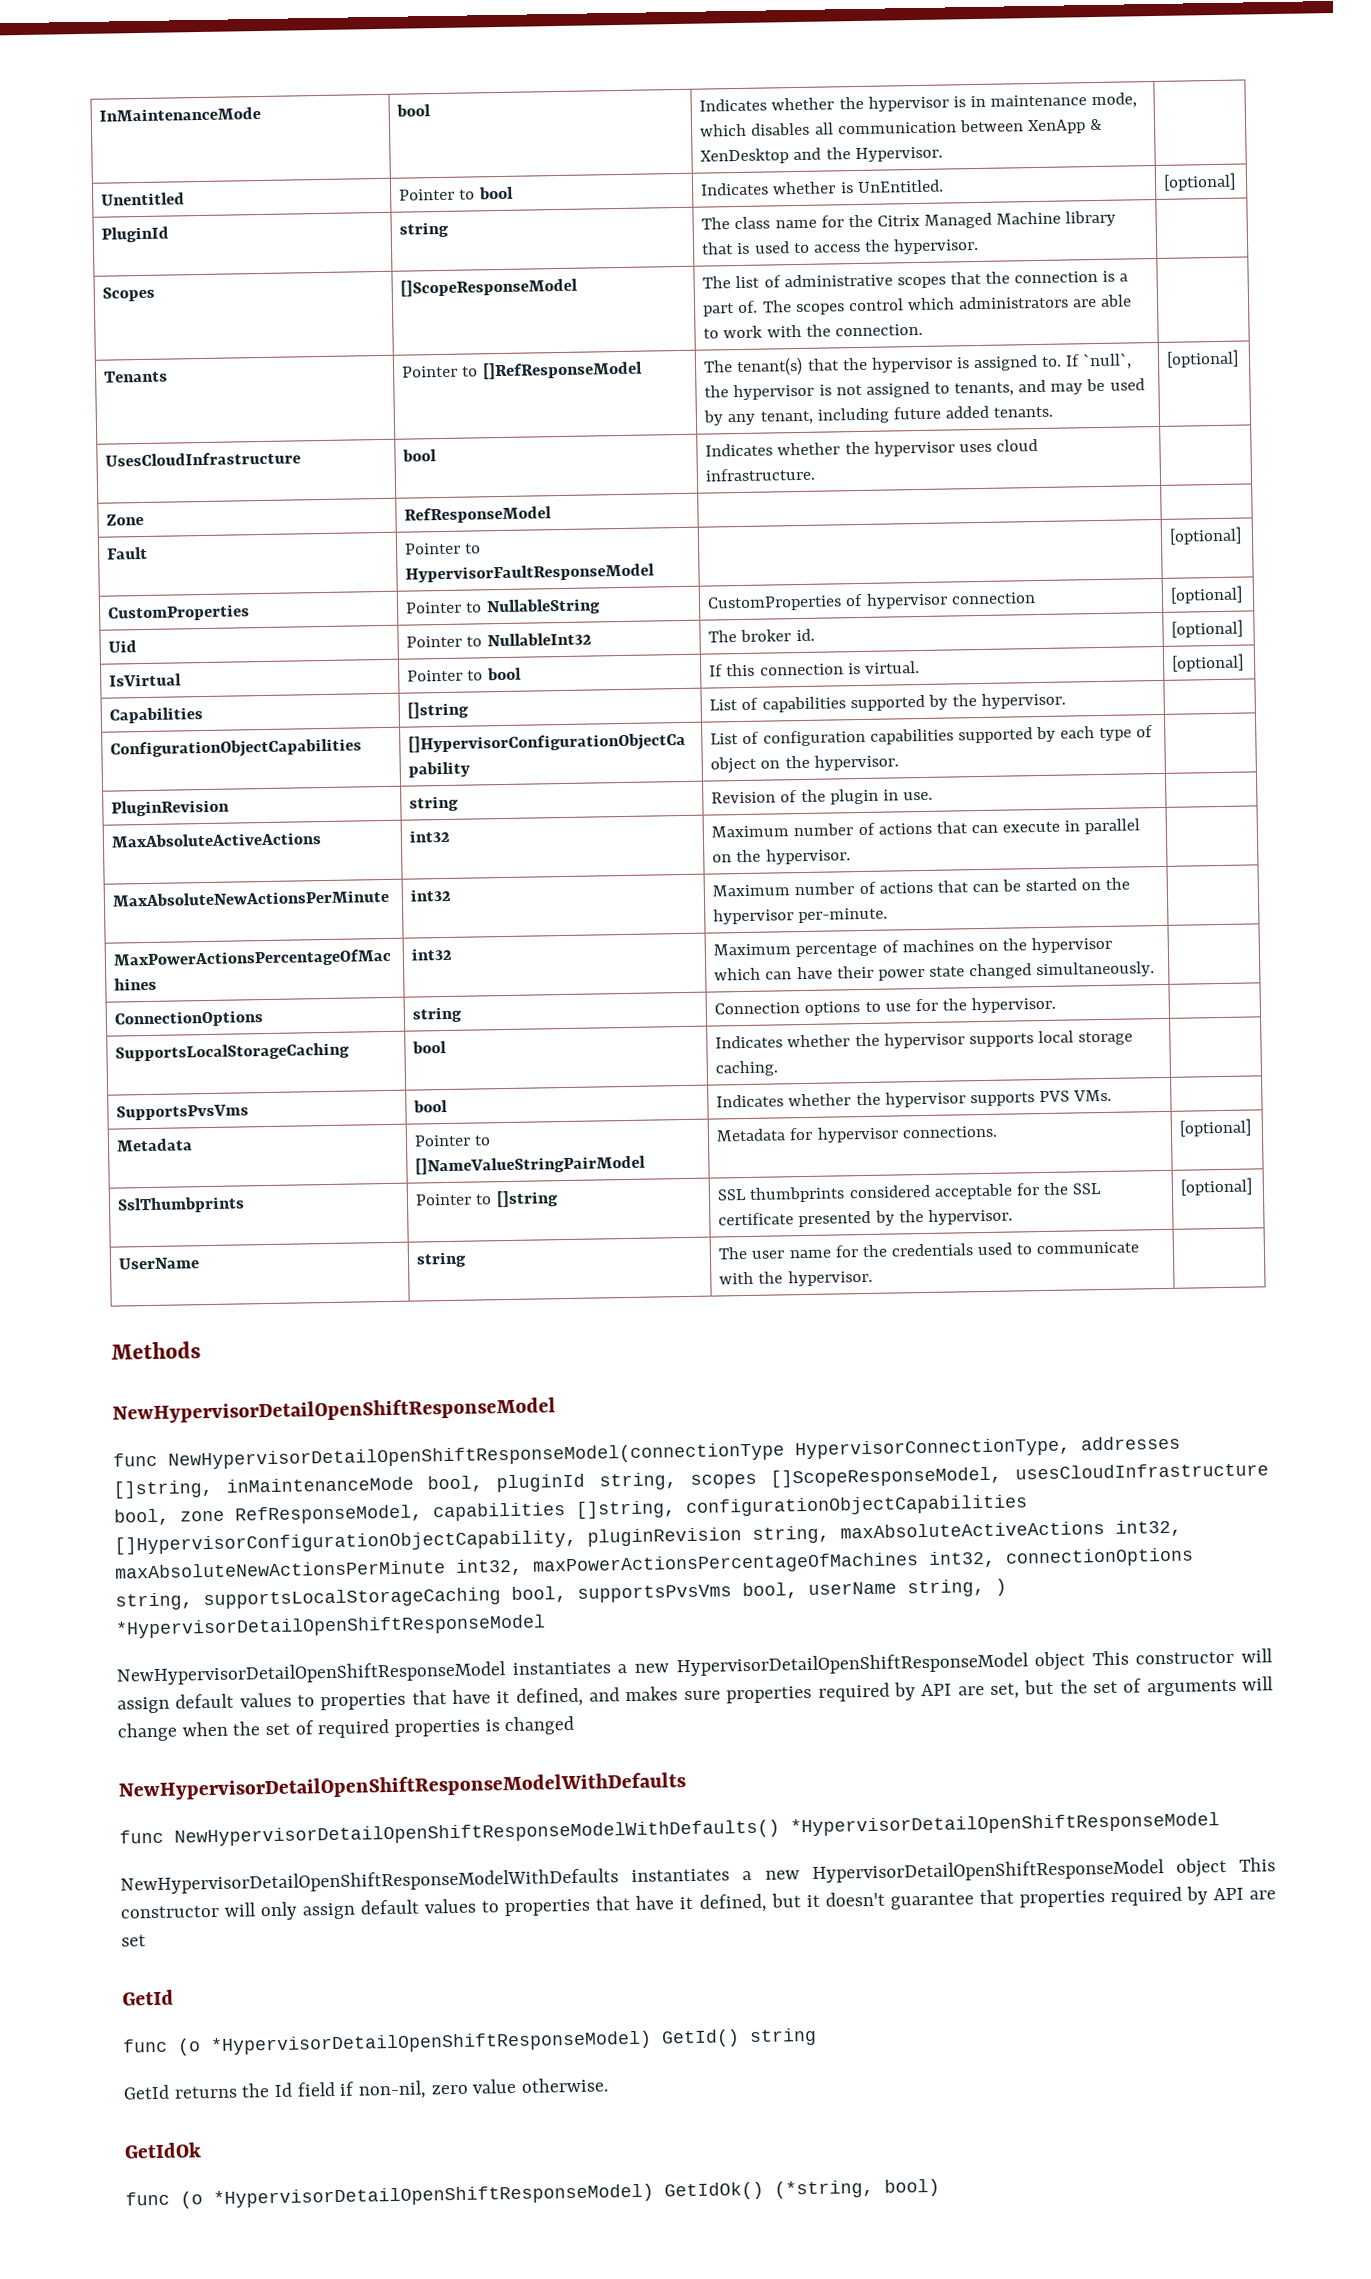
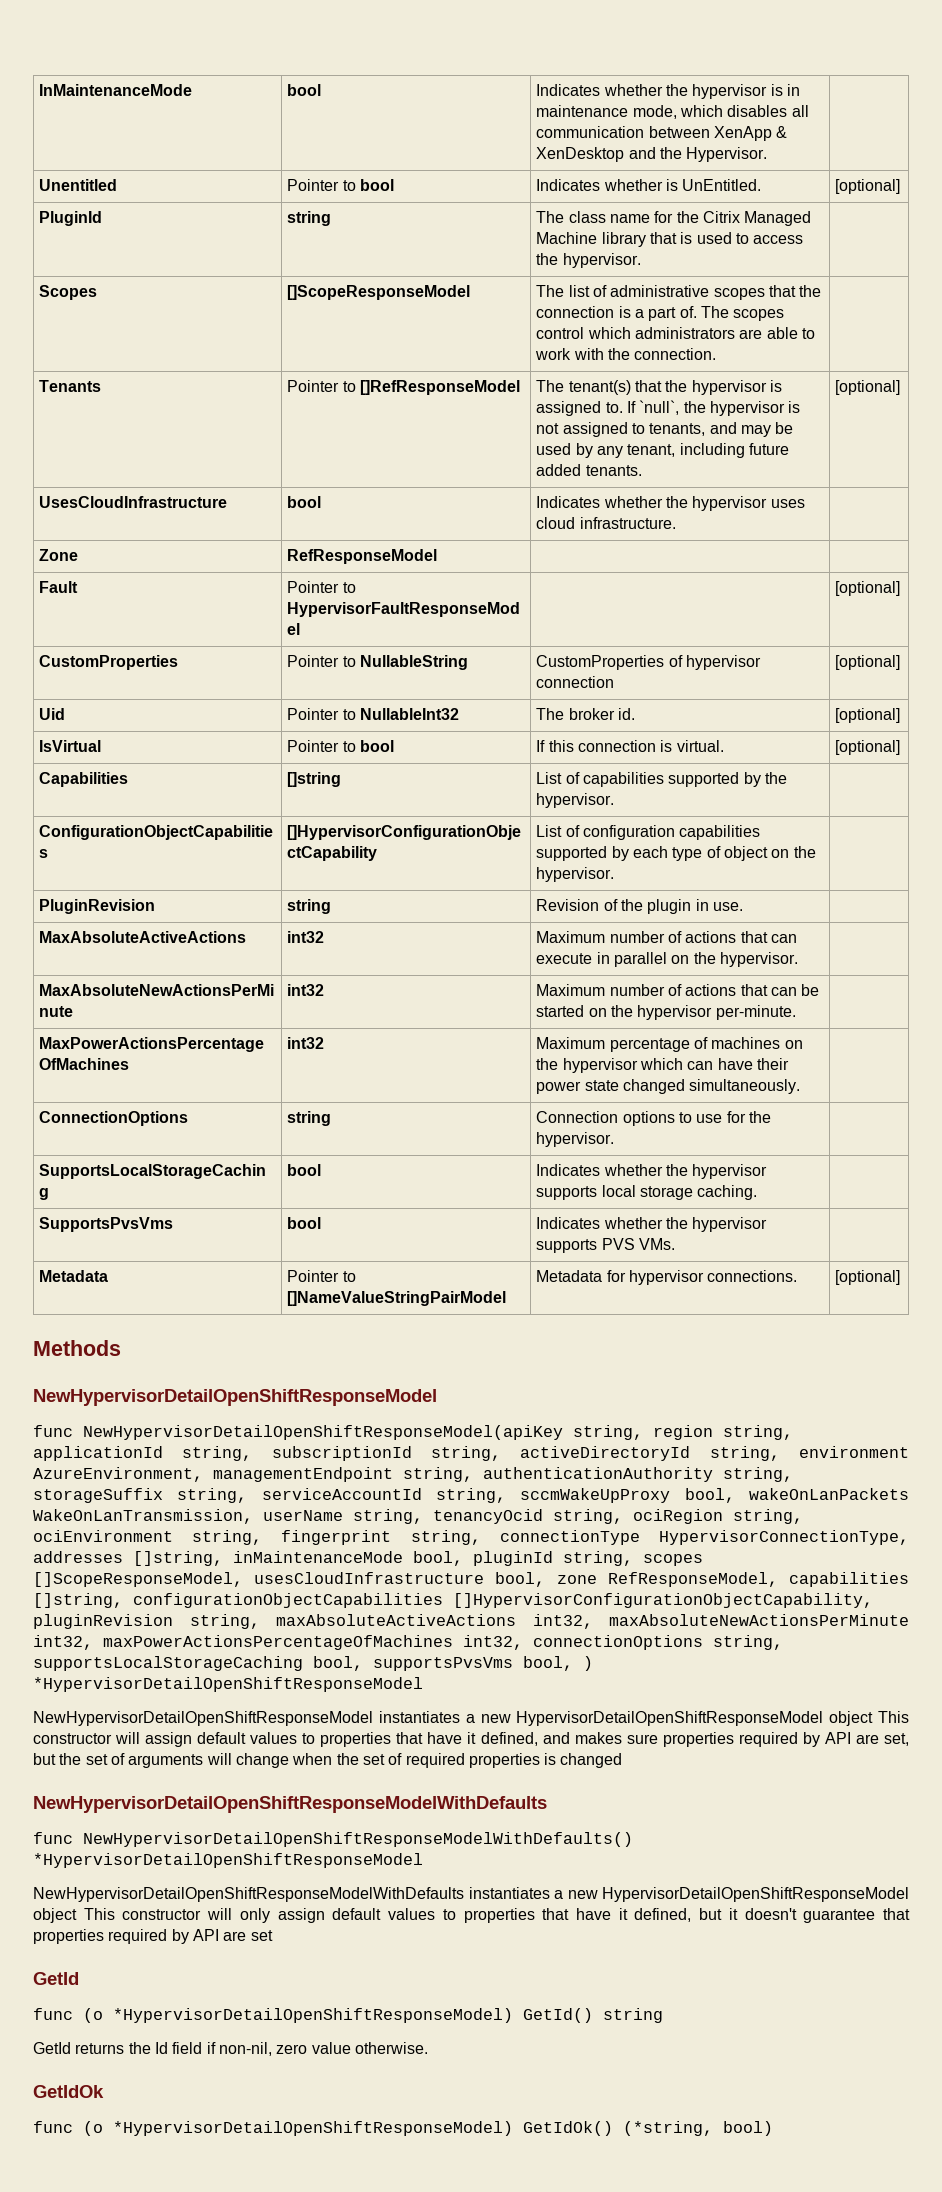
- SslThumbprints | Pointer to []string | SSL thumbprints considered acceptable for the SSL certificate presented by the hypervisor. | [optional]
- UserName | string | The user name for the credentials used to communicate with the hypervisor. |
  Methods
  NewHypervisorDetailOpenShiftResponseModel
- func NewHypervisorDetailOpenShiftResponseModel(connectionType HypervisorConnectionType, addresses []string, inMaintenanceMode bool, pluginId string, scopes []ScopeResponseModel, usesCloudInfrastructure bool, zone RefResponseModel, capabilities []string, configurationObjectCapabilities []HypervisorConfigurationObjectCapability, pluginRevision string, maxAbsoluteActiveActions int32, maxAbsoluteNewActionsPerMinute int32, maxPowerActionsPercentageOfMachines int32, connectionOptions string, supportsLocalStorageCaching bool, supportsPvsVms bool, userName string, ) *HypervisorDetailOpenShiftResponseModel
+ func NewHypervisorDetailOpenShiftResponseModel(apiKey string, region string, applicationId string, subscriptionId string, activeDirectoryId string, environment AzureEnvironment, managementEndpoint string, authenticationAuthority string, storageSuffix string, serviceAccountId string, sccmWakeUpProxy bool, wakeOnLanPackets WakeOnLanTransmission, userName string, tenancyOcid string, ociRegion string, ociEnvironment string, fingerprint string, connectionType HypervisorConnectionType, addresses []string, inMaintenanceMode bool, pluginId string, scopes []ScopeResponseModel, usesCloudInfrastructure bool, zone RefResponseModel, capabilities []string, configurationObjectCapabilities []HypervisorConfigurationObjectCapability, pluginRevision string, maxAbsoluteActiveActions int32, maxAbsoluteNewActionsPerMinute int32, maxPowerActionsPercentageOfMachines int32, connectionOptions string, supportsLocalStorageCaching bool, supportsPvsVms bool, ) *HypervisorDetailOpenShiftResponseModel

